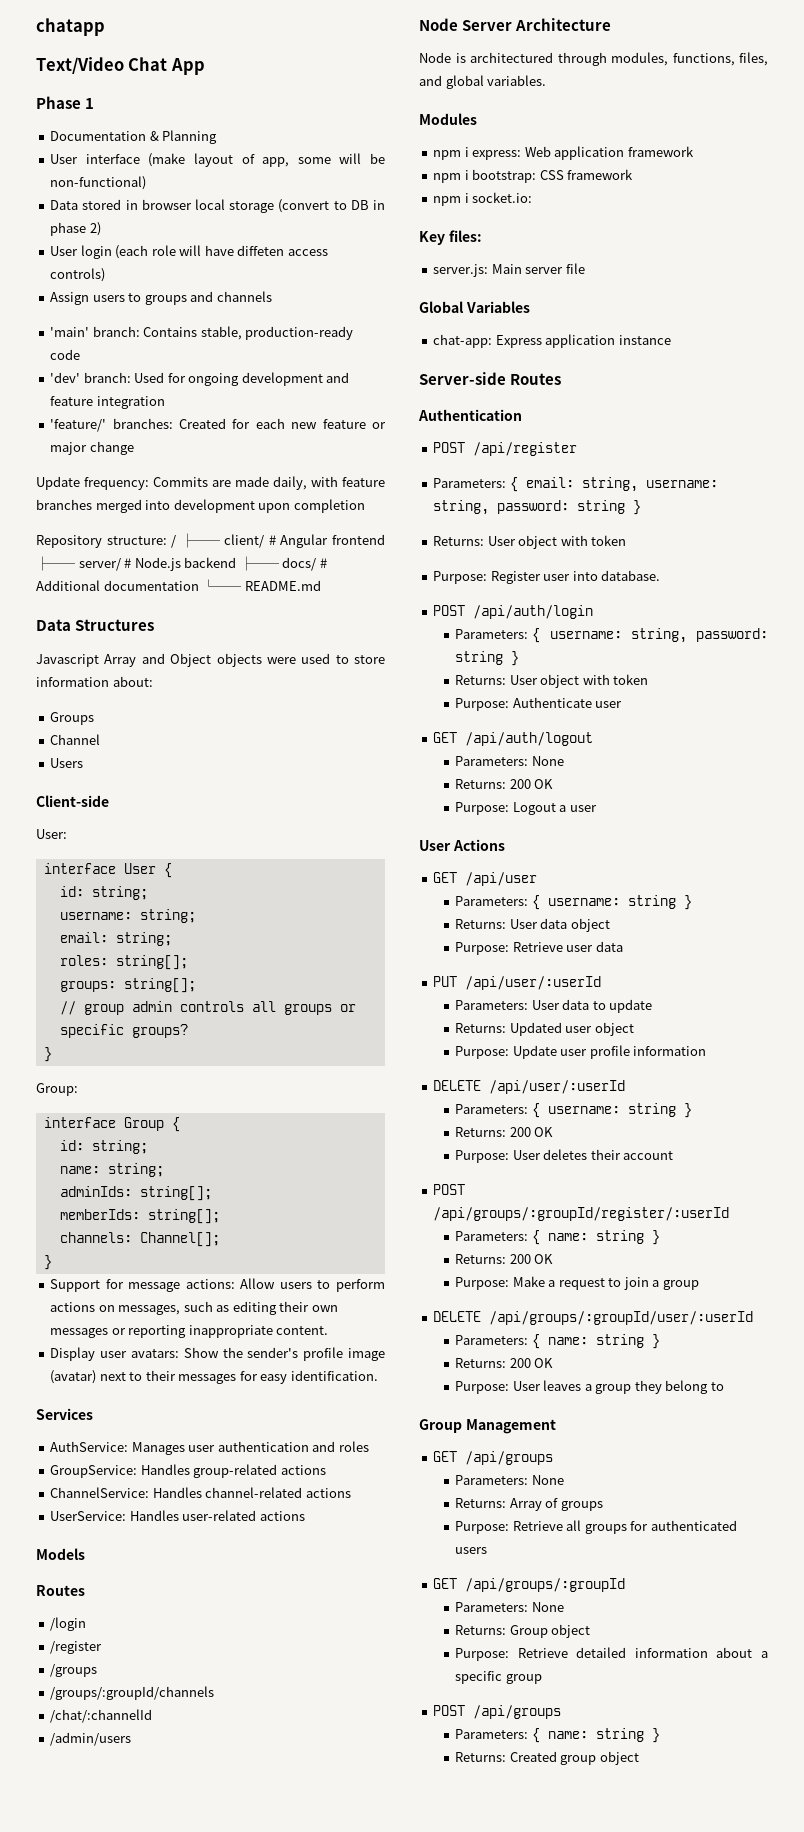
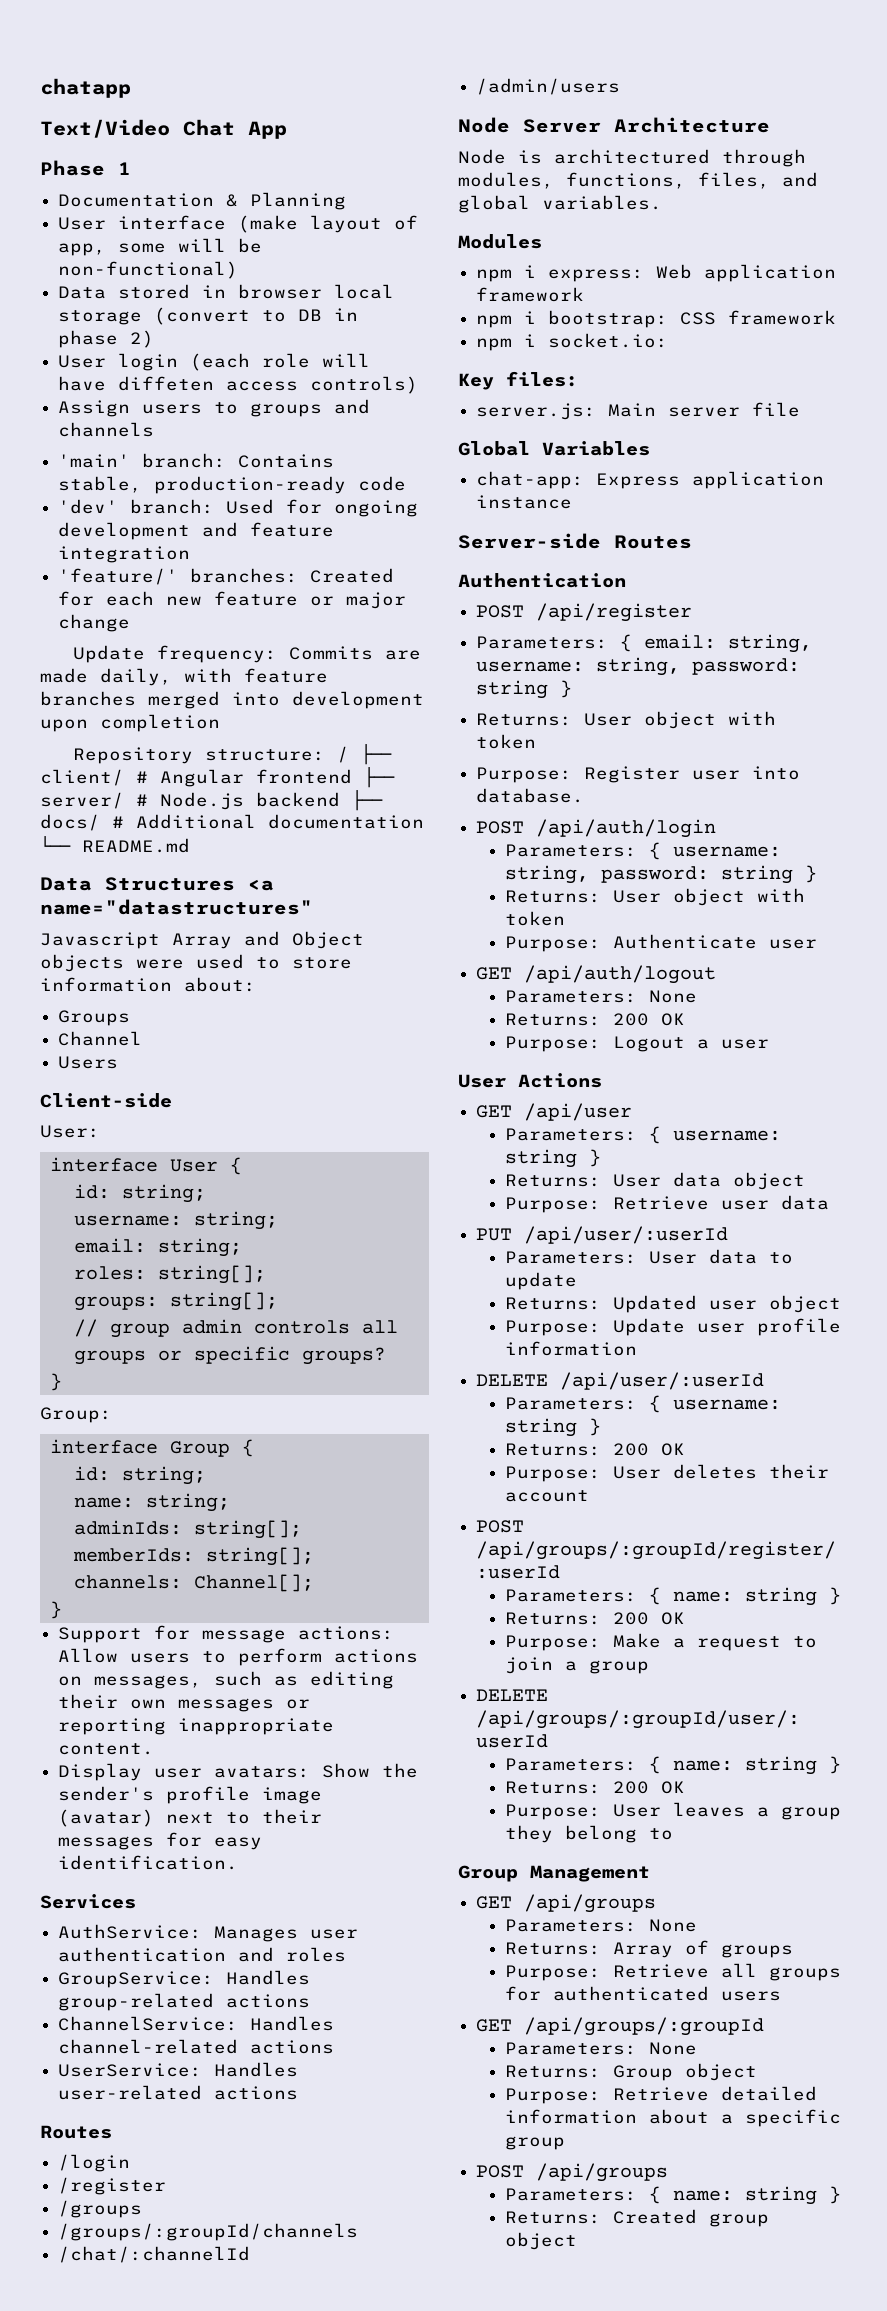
- Data Structures
+ Data Structures <a name="datastructures"
- Models

